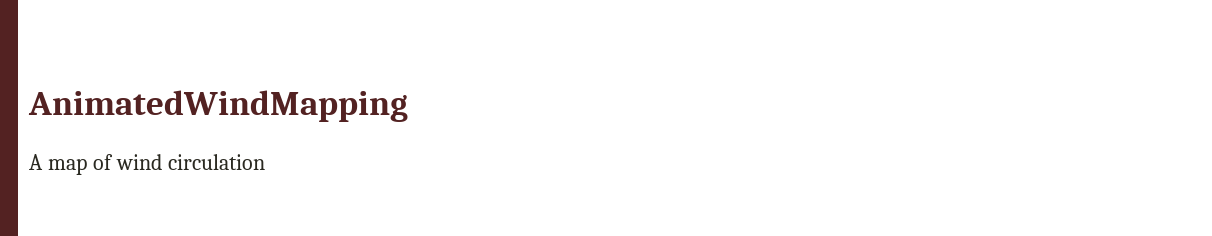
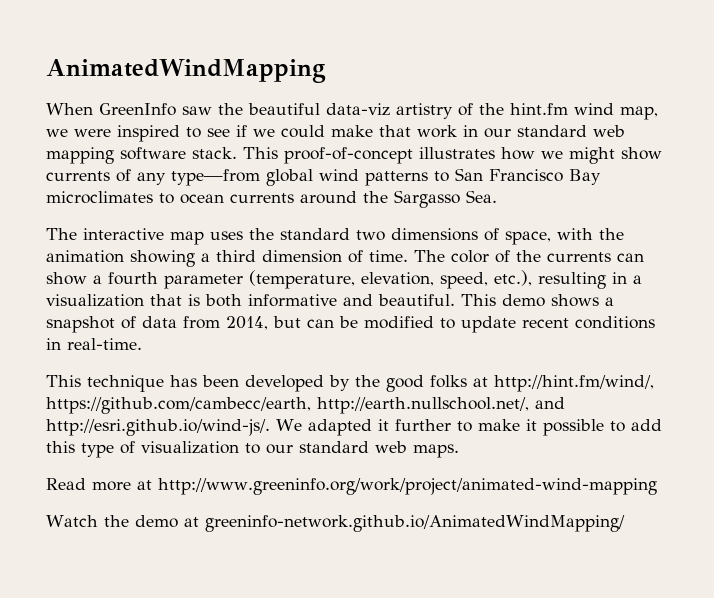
- A map of wind circulation
+ When GreenInfo saw the beautiful data-viz artistry of the hint.fm wind map, we were inspired to see if we could make that work in our standard web mapping software stack. This proof-of-concept illustrates how we might show currents of any type—from global wind patterns to San Francisco Bay microclimates to ocean currents around the Sargasso Sea.
+ The interactive map uses the standard two dimensions of space, with the animation showing a third dimension of time. The color of the currents can show a fourth parameter (temperature, elevation, speed, etc.), resulting in a visualization that is both informative and beautiful. This demo shows a snapshot of data from 2014, but can be modified to update recent conditions in real-time.
+ This technique has been developed by the good folks at http://hint.fm/wind/, https://github.com/cambecc/earth, http://earth.nullschool.net/, and http://esri.github.io/wind-js/. We adapted it further to make it possible to add this type of visualization to our standard web maps.
+ Read more at http://www.greeninfo.org/work/project/animated-wind-mapping
+ Watch the demo at greeninfo-network.github.io/AnimatedWindMapping/

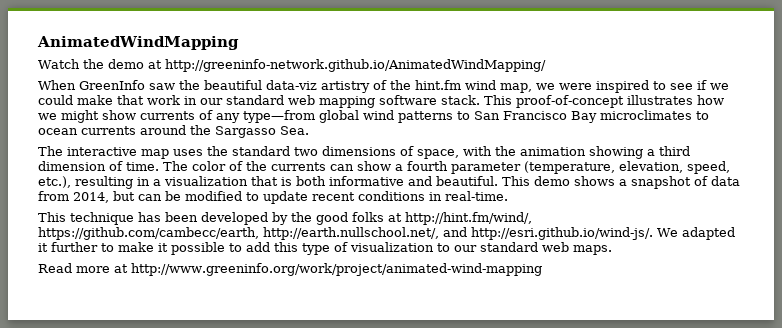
+ Watch the demo at http://greeninfo-network.github.io/AnimatedWindMapping/
- Watch the demo at greeninfo-network.github.io/AnimatedWindMapping/

